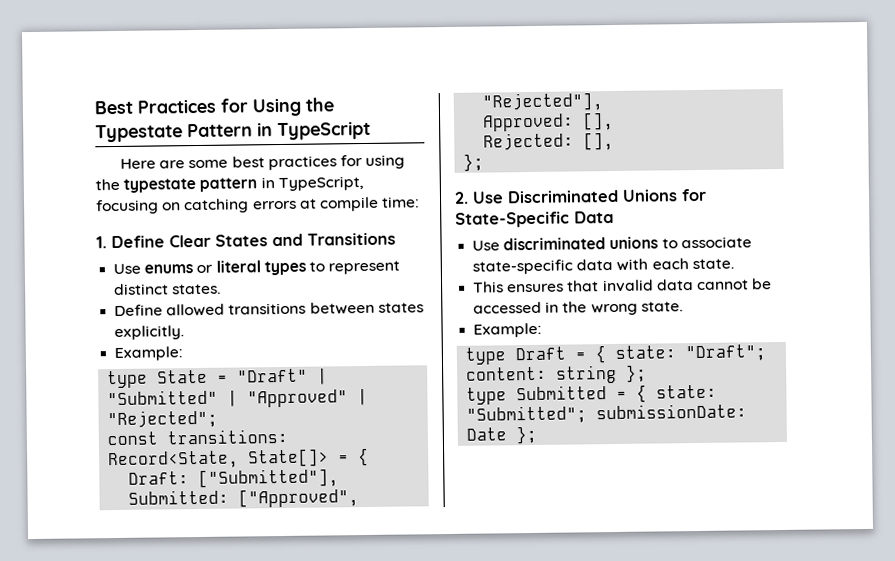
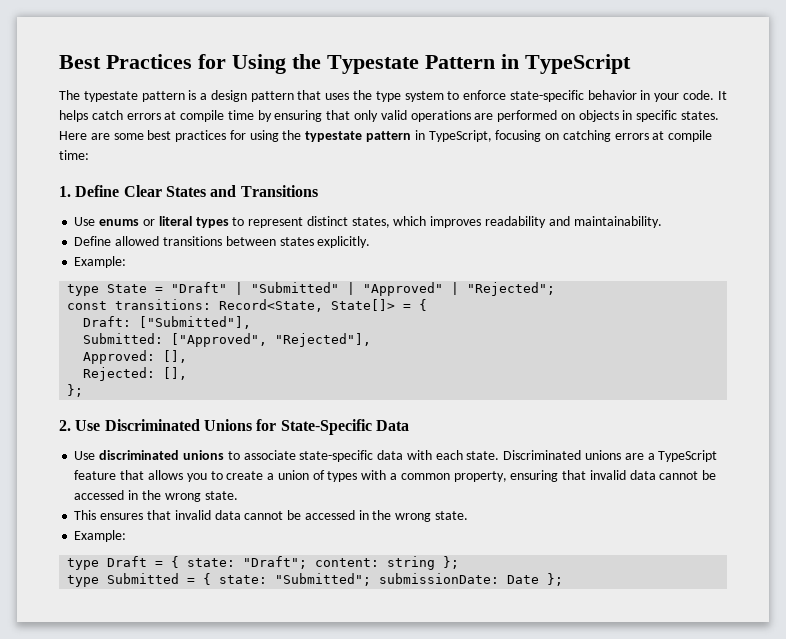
+ The typestate pattern is a design pattern that uses the type system to enforce state-specific behavior in your code. It helps catch errors at compile time by ensuring that only valid operations are performed on objects in specific states.
- Use enums or literal types to represent distinct states.
+ Use enums or literal types to represent distinct states, which improves readability and maintainability.
+ Discriminated unions are a TypeScript feature that allows you to create a union of types with a common property, ensuring that invalid data cannot be accessed in the wrong state.

